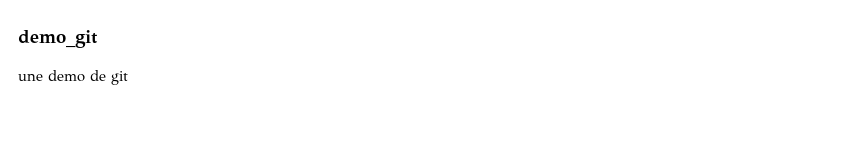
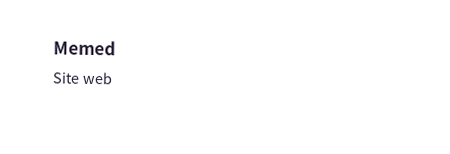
- demo_git
- une demo de git
+ Memed
+ Site web

